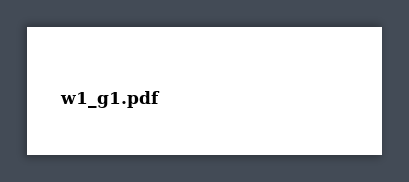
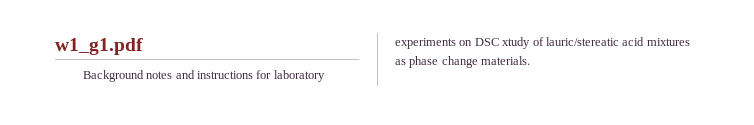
+ Background notes and instructions for laboratory experiments on DSC xtudy of lauric/stereatic acid mixtures as phase change materials.

